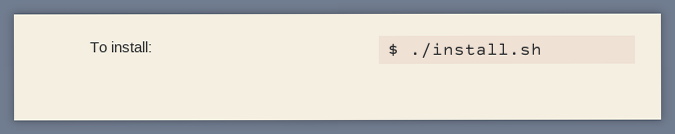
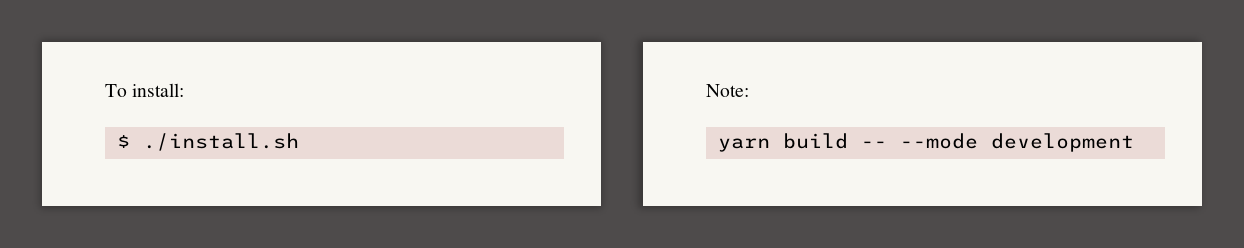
+ Note:
+ yarn build -- --mode development

